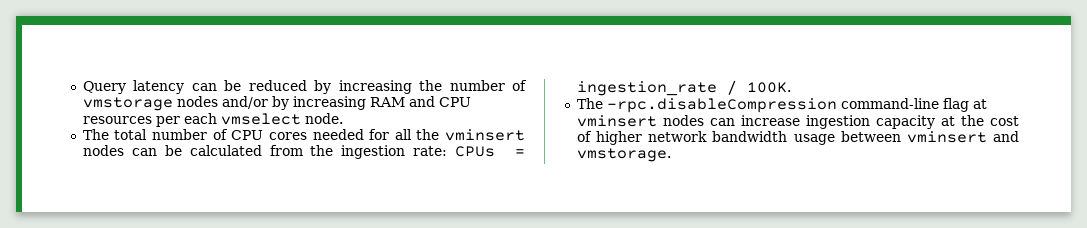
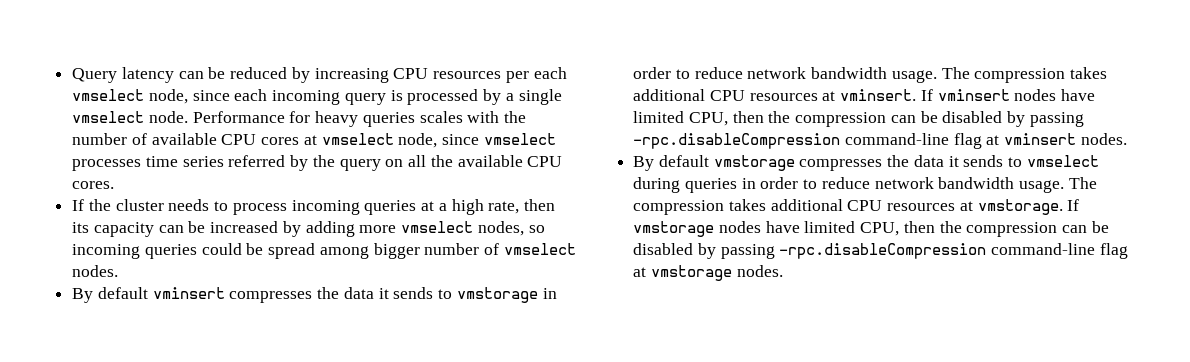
- Query latency can be reduced by increasing the number of vmstorage nodes and/or by increasing RAM and CPU resources per each vmselect node.
- The total number of CPU cores needed for all the vminsert nodes can be calculated from the ingestion rate: CPUs = ingestion_rate / 100K.
- The -rpc.disableCompression command-line flag at vminsert nodes can increase ingestion capacity at the cost of higher network bandwidth usage between vminsert and vmstorage.
+ Query latency can be reduced by increasing CPU resources per each vmselect node, since each incoming query is processed by a single vmselect node. Performance for heavy queries scales with the number of available CPU cores at vmselect node, since vmselect processes time series referred by the query on all the available CPU cores.
+ If the cluster needs to process incoming queries at a high rate, then its capacity can be increased by adding more vmselect nodes, so incoming queries could be spread among bigger number of vmselect nodes.
+ By default vminsert compresses the data it sends to vmstorage in order to reduce network bandwidth usage. The compression takes additional CPU resources at vminsert. If vminsert nodes have limited CPU, then the compression can be disabled by passing -rpc.disableCompression command-line flag at vminsert nodes.
+ By default vmstorage compresses the data it sends to vmselect during queries in order to reduce network bandwidth usage. The compression takes additional CPU resources at vmstorage. If vmstorage nodes have limited CPU, then the compression can be disabled by passing -rpc.disableCompression command-line flag at vmstorage nodes.

